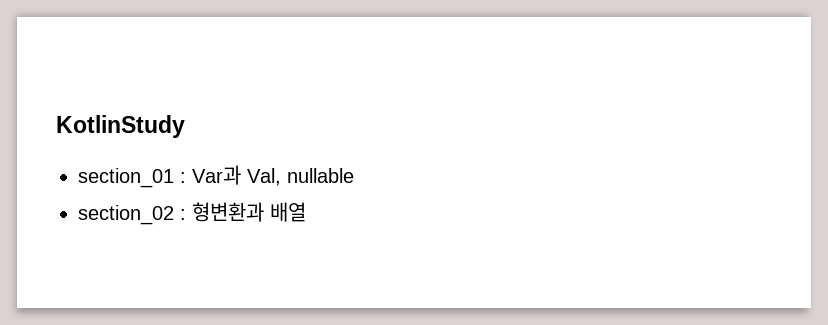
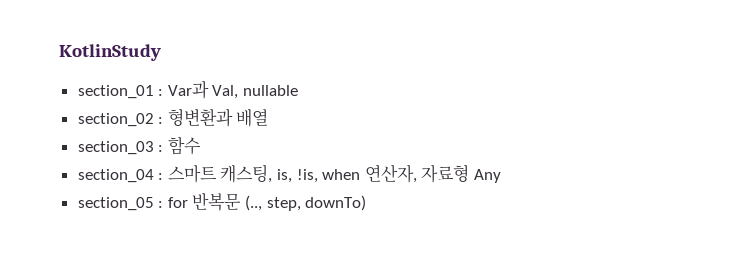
+ section_03 : 함수
+ section_04 : 스마트 캐스팅, is, !is, when 연산자, 자료형 Any
+ section_05 : for 반복문 (.., step, downTo)

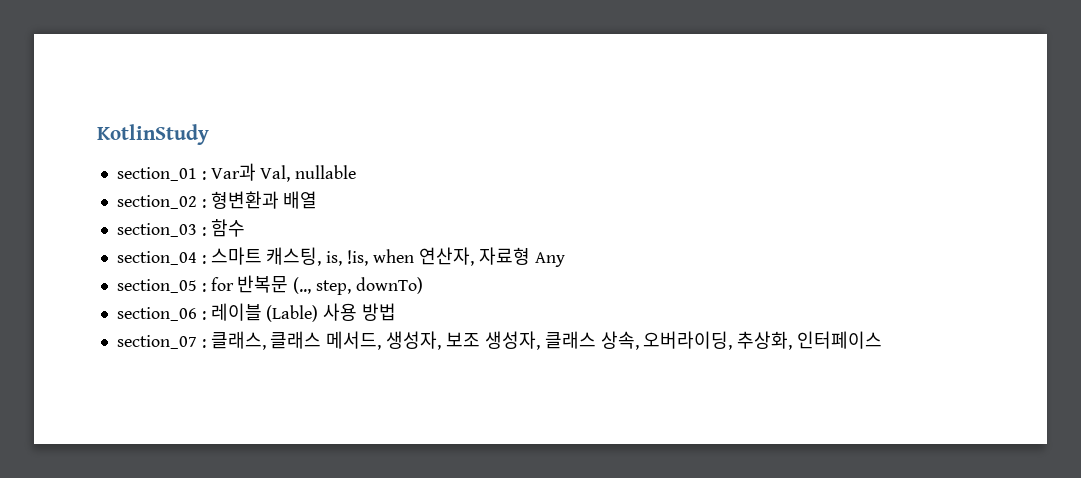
+ section_06 : 레이블 (Lable) 사용 방법
+ section_07 : 클래스, 클래스 메서드, 생성자, 보조 생성자, 클래스 상속, 오버라이딩, 추상화, 인터페이스

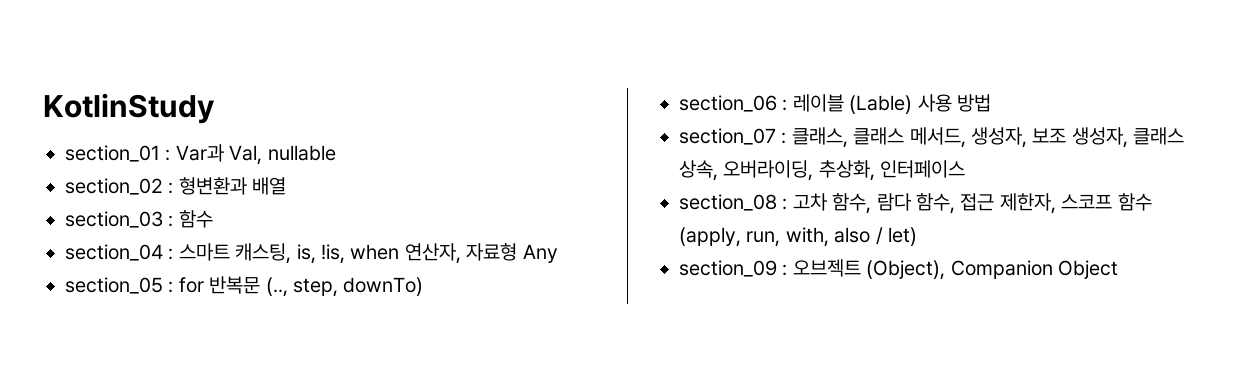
+ section_08 : 고차 함수, 람다 함수, 접근 제한자, 스코프 함수 (apply, run, with, also / let)
+ section_09 : 오브젝트 (Object), Companion Object

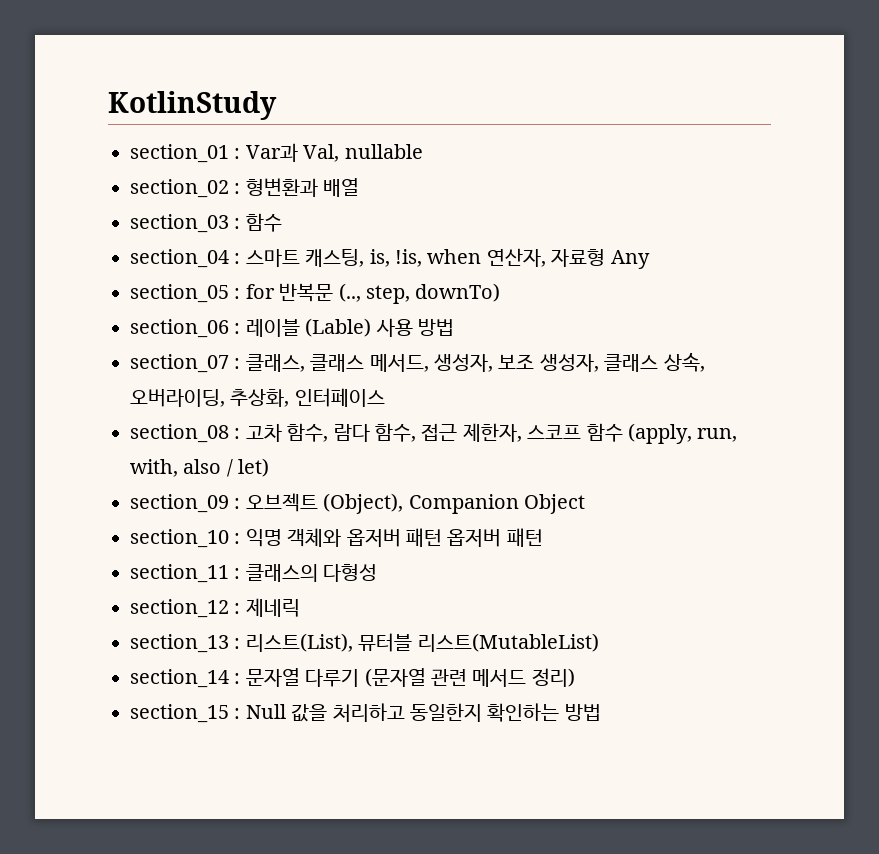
+ section_10 : 익명 객체와 옵저버 패턴 옵저버 패턴
+ section_11 : 클래스의 다형성
+ section_12 : 제네릭
+ section_13 : 리스트(List), 뮤터블 리스트(MutableList)
+ section_14 : 문자열 다루기 (문자열 관련 메서드 정리)
+ section_15 : Null 값을 처리하고 동일한지 확인하는 방법

